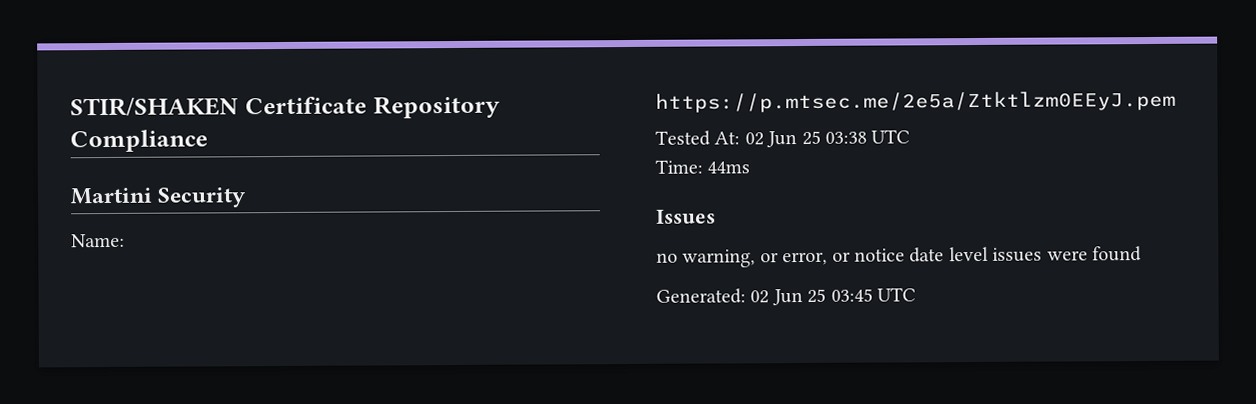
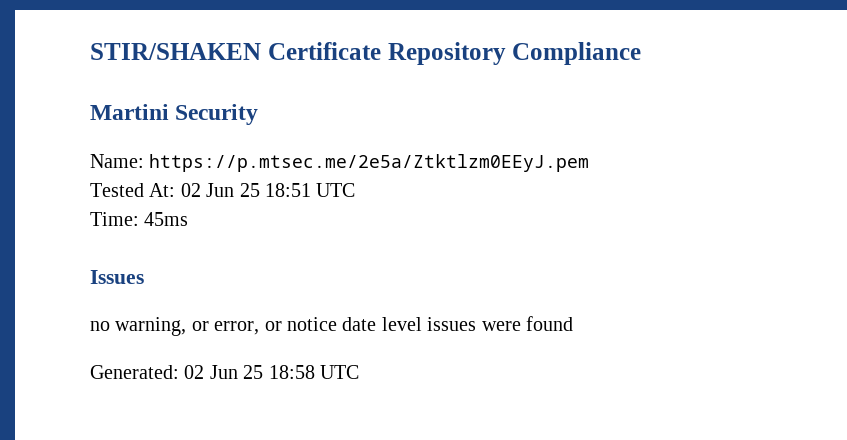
- Tested At: 02 Jun 25 03:38 UTC
+ Tested At: 02 Jun 25 18:51 UTC
- Time: 44ms
+ Time: 45ms
- Generated: 02 Jun 25 03:45 UTC
+ Generated: 02 Jun 25 18:58 UTC

